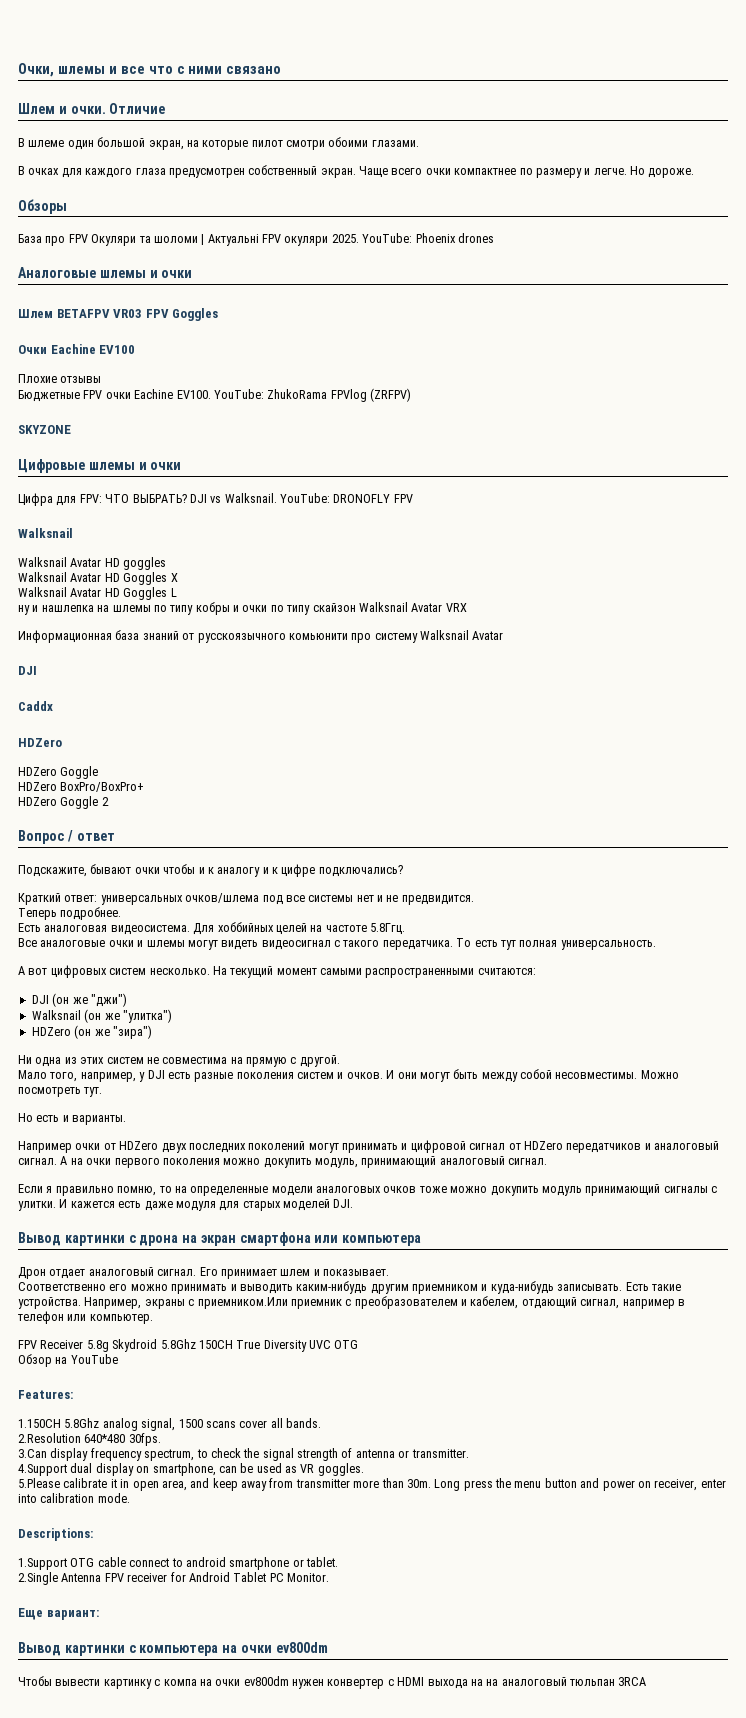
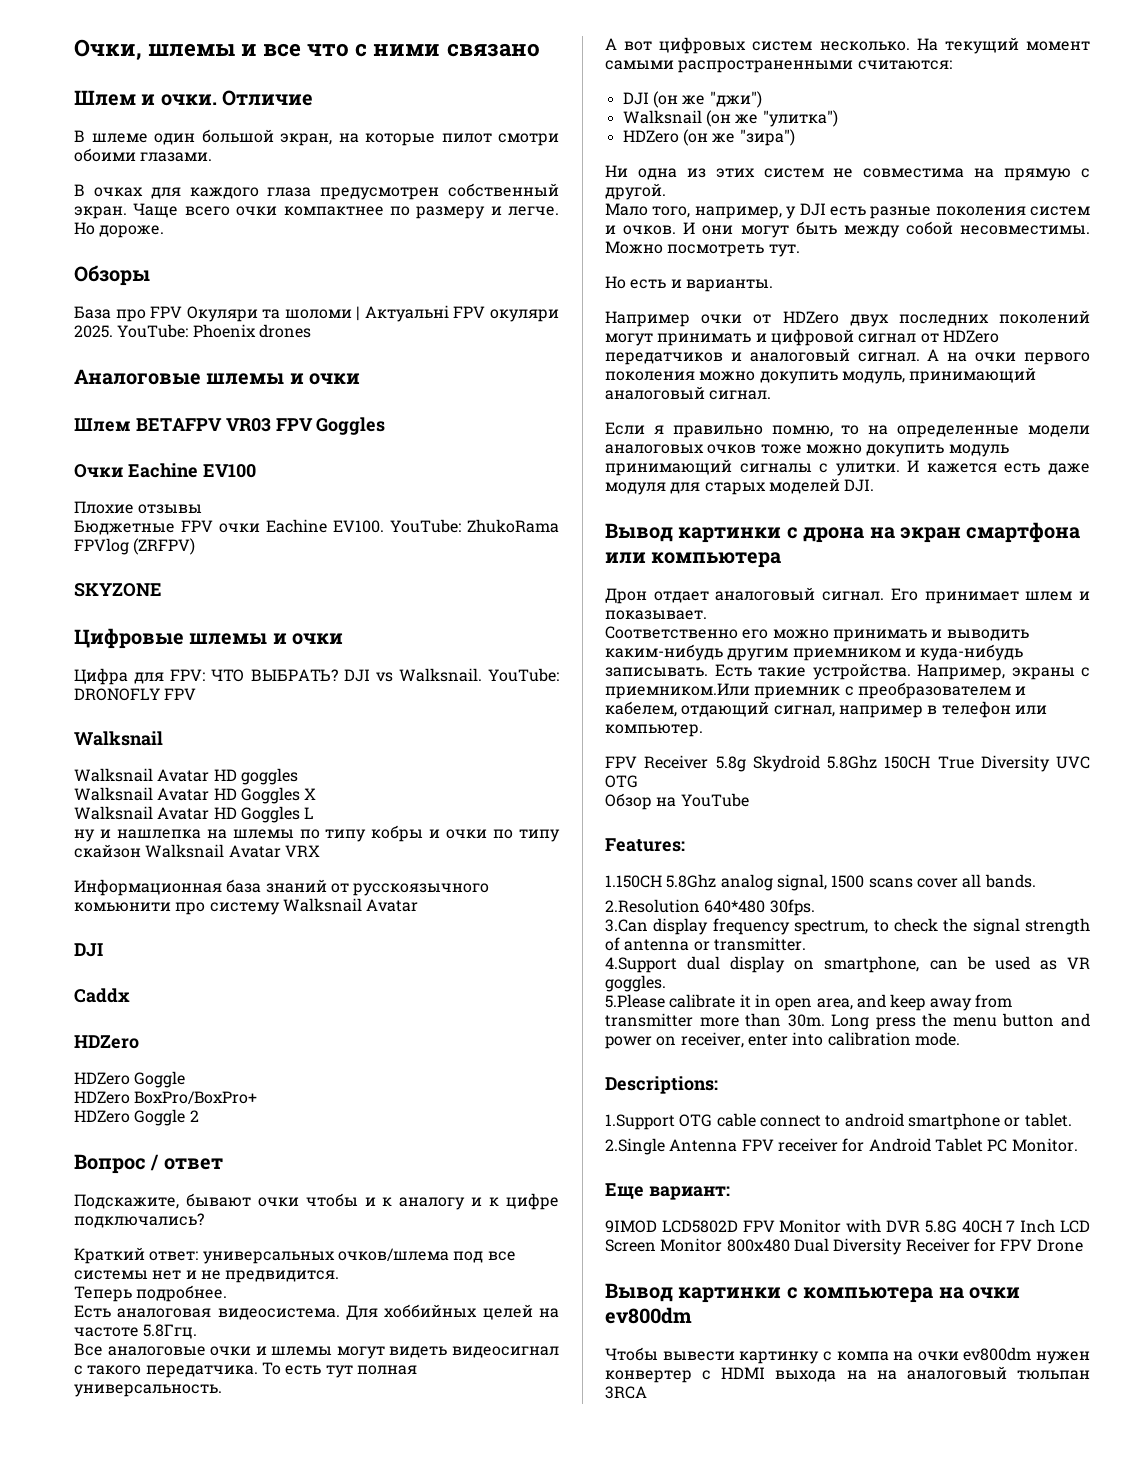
+ 9IMOD LCD5802D FPV Monitor with DVR 5.8G 40CH 7 Inch LCD Screen Monitor 800x480 Dual Diversity Receiver for FPV Drone

